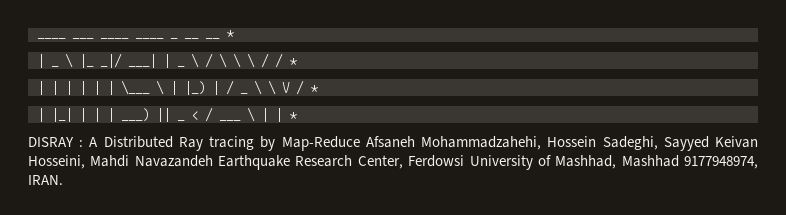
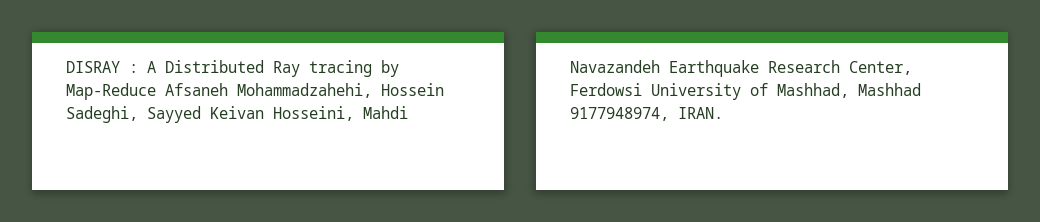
- ____ ___ ____ ____ _ __ __ *
- | _ \ |_ _|/ ___| | _ \ / \ \ \ / / *
- | | | | | | \___ \ | |_) | / _ \ \ V / *
- | |_| | | | ___) || _ < / ___ \ | | *

